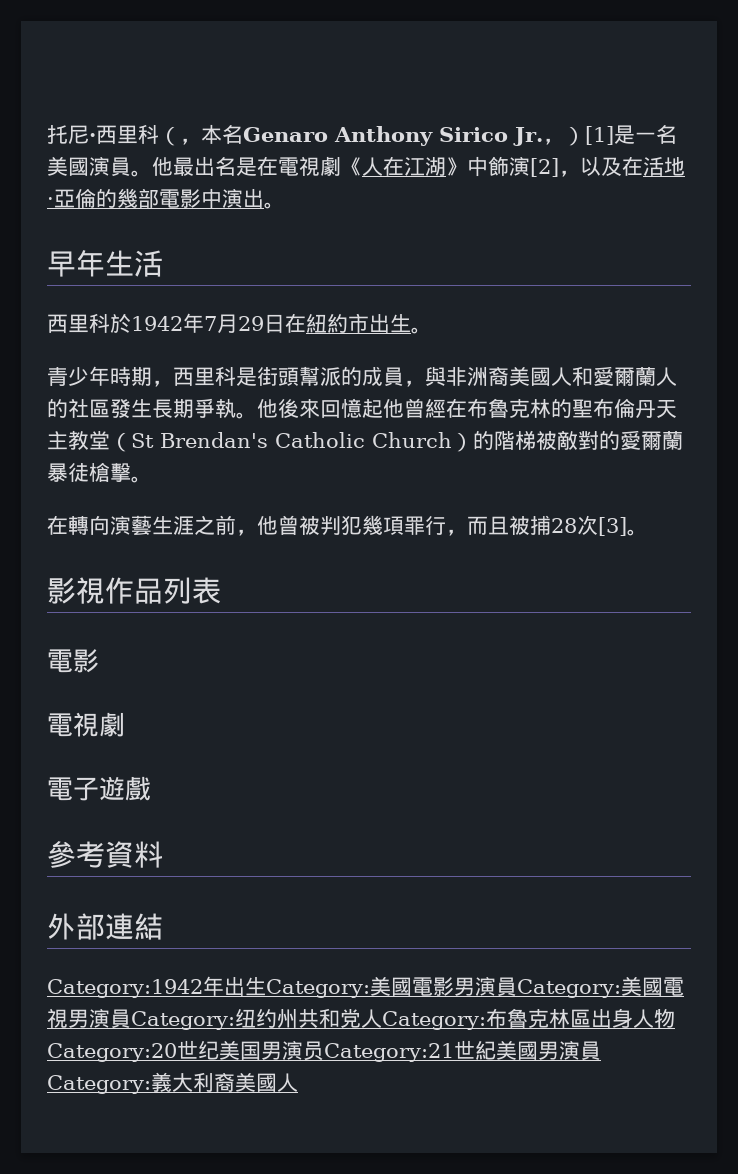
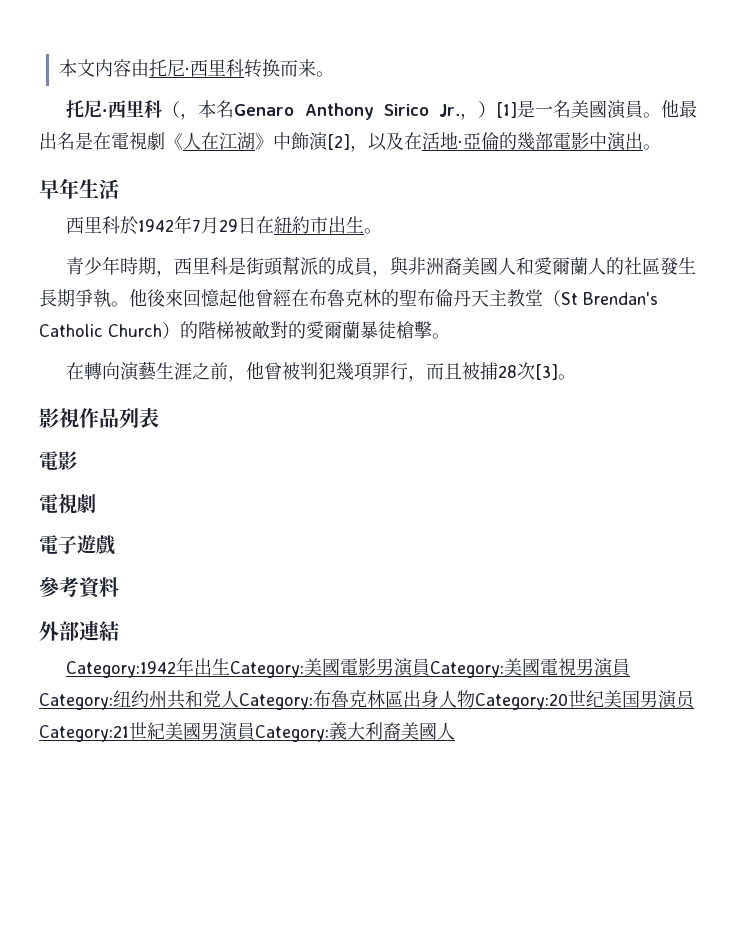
+ 本文内容由托尼·西里科转换而来。

